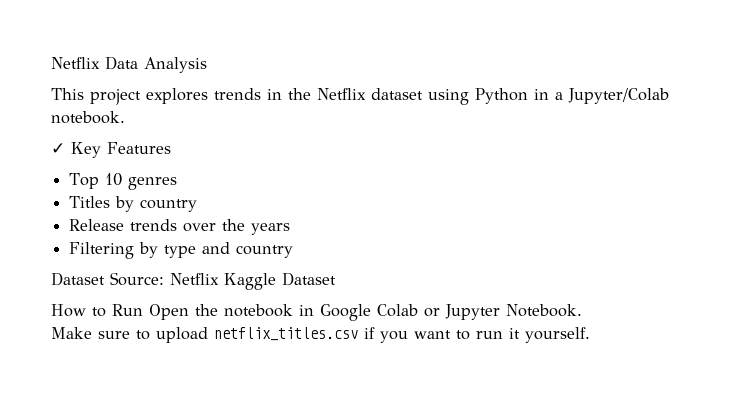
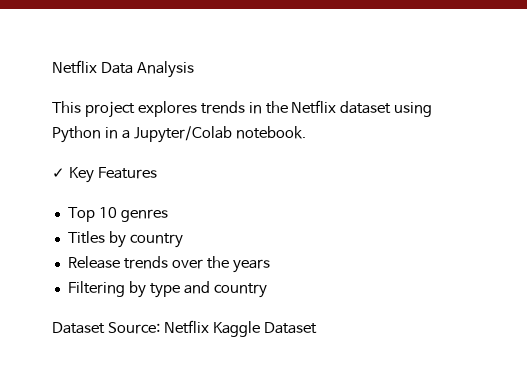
- How to Run Open the notebook in Google Colab or Jupyter Notebook.
- Make sure to upload netflix_titles.csv if you want to run it yourself.

